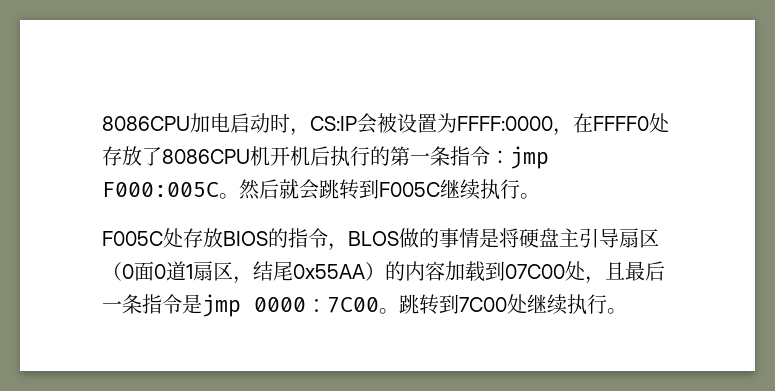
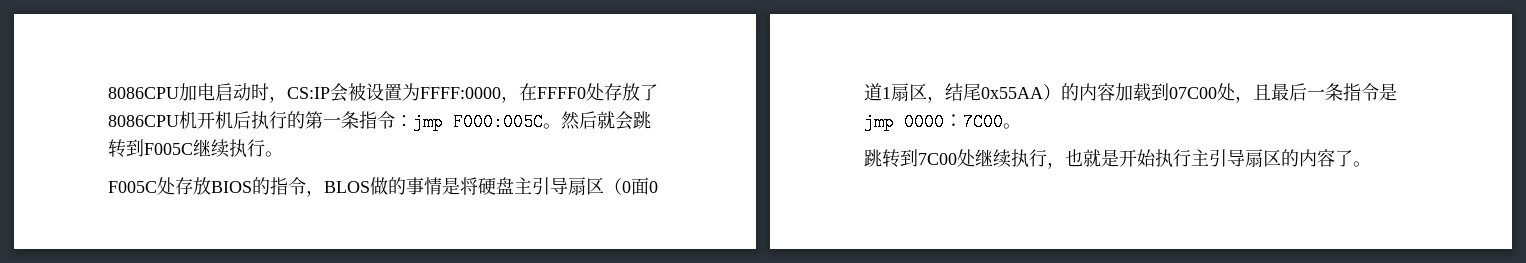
- F005C处存放BIOS的指令，BLOS做的事情是将硬盘主引导扇区（0面0道1扇区，结尾0x55AA）的内容加载到07C00处，且最后一条指令是jmp 0000：7C00。跳转到7C00处继续执行。
+ F005C处存放BIOS的指令，BLOS做的事情是将硬盘主引导扇区（0面0道1扇区，结尾0x55AA）的内容加载到07C00处，且最后一条指令是jmp 0000：7C00。
+ 跳转到7C00处继续执行，也就是开始执行主引导扇区的内容了。

